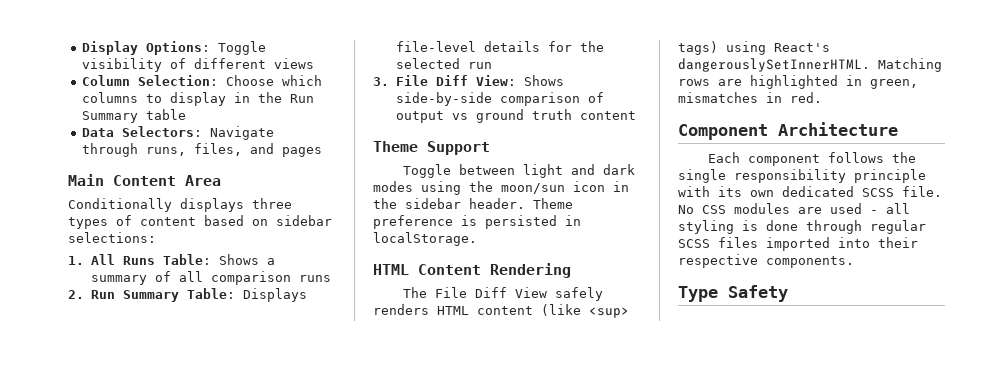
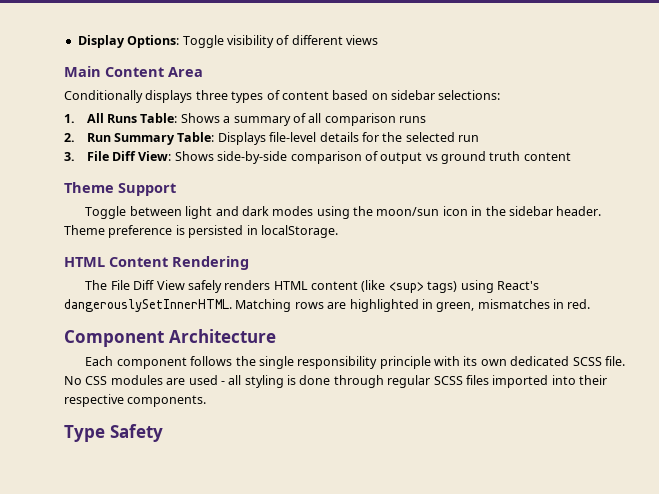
- Column Selection: Choose which columns to display in the Run Summary table
- Data Selectors: Navigate through runs, files, and pages

